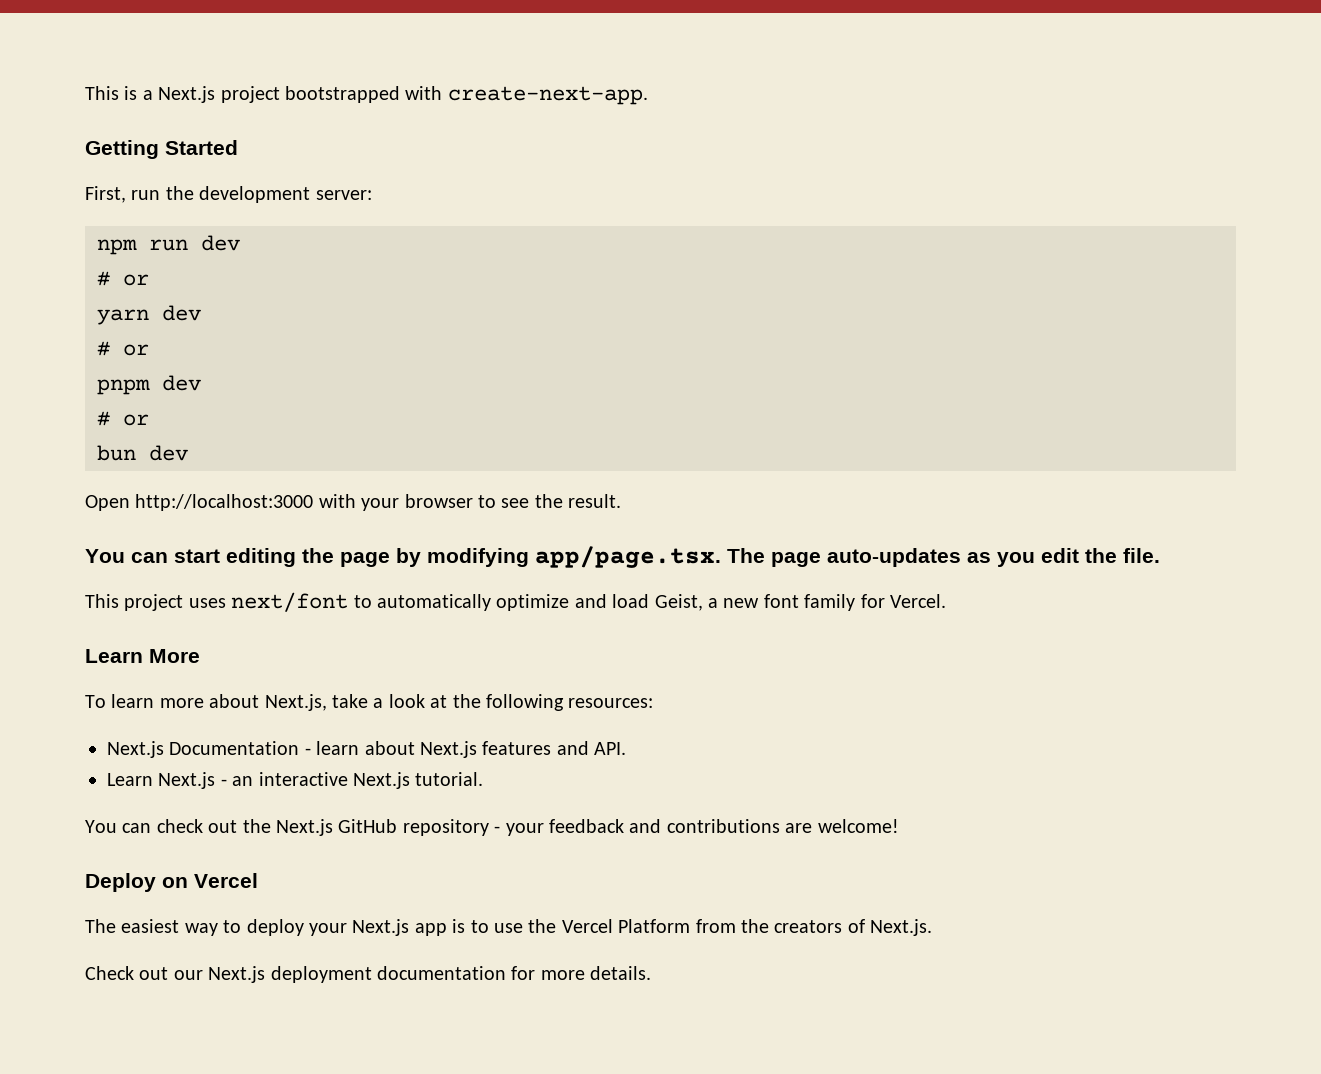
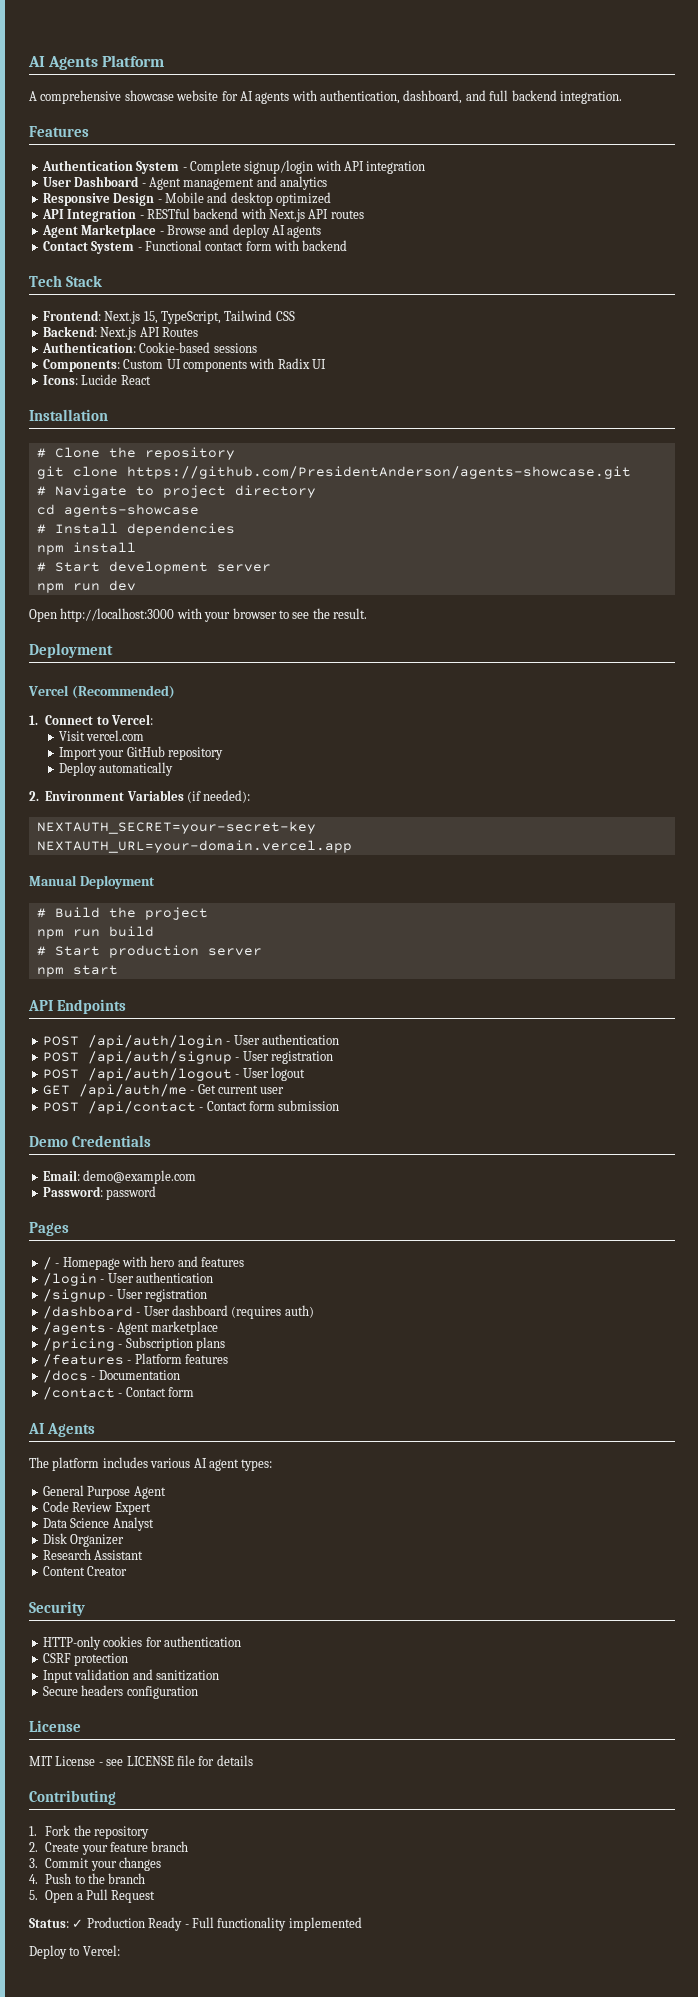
- This is a Next.js project bootstrapped with create-next-app.
- Getting Started
- First, run the development server:
+ AI Agents Platform
+ A comprehensive showcase website for AI agents with authentication, dashboard, and full backend integration.
+ Features
+ Authentication System - Complete signup/login with API integration
+ User Dashboard - Agent management and analytics
+ Responsive Design - Mobile and desktop optimized
+ API Integration - RESTful backend with Next.js API routes
+ Agent Marketplace - Browse and deploy AI agents
+ Contact System - Functional contact form with backend
+ Tech Stack
+ Frontend: Next.js 15, TypeScript, Tailwind CSS
+ Backend: Next.js API Routes
+ Authentication: Cookie-based sessions
+ Components: Custom UI components with Radix UI
+ Icons: Lucide React
+ Installation
+ # Clone the repository
+ git clone https://github.com/PresidentAnderson/agents-showcase.git
+ # Navigate to project directory
+ cd agents-showcase
+ # Install dependencies
+ npm install
+ # Start development server
  npm run dev
- # or
- yarn dev
- # or
- pnpm dev
- # or
- bun dev
  Open http://localhost:3000 with your browser to see the result.
- You can start editing the page by modifying app/page.tsx. The page auto-updates as you edit the file.
- This project uses next/font to automatically optimize and load Geist, a new font family for Vercel.
- Learn More
- To learn more about Next.js, take a look at the following resources:
- Next.js Documentation - learn about Next.js features and API.
- Learn Next.js - an interactive Next.js tutorial.
- You can check out the Next.js GitHub repository - your feedback and contributions are welcome!
- Deploy on Vercel
- The easiest way to deploy your Next.js app is to use the Vercel Platform from the creators of Next.js.
- Check out our Next.js deployment documentation for more details.
+ Deployment
+ Vercel (Recommended)
+ 1. Connect to Vercel:
+ Visit vercel.com
+ Import your GitHub repository
+ Deploy automatically
+ 2. Environment Variables (if needed):
+ NEXTAUTH_SECRET=your-secret-key
+ NEXTAUTH_URL=your-domain.vercel.app
+ Manual Deployment
+ # Build the project
+ npm run build
+ # Start production server
+ npm start
+ API Endpoints
+ POST /api/auth/login - User authentication
+ POST /api/auth/signup - User registration
+ POST /api/auth/logout - User logout
+ GET /api/auth/me - Get current user
+ POST /api/contact - Contact form submission
+ Demo Credentials
+ Email: demo@example.com
+ Password: password
+ Pages
+ / - Homepage with hero and features
+ /login - User authentication
+ /signup - User registration
+ /dashboard - User dashboard (requires auth)
+ /agents - Agent marketplace
+ /pricing - Subscription plans
+ /features - Platform features
+ /docs - Documentation
+ /contact - Contact form
+ AI Agents
+ The platform includes various AI agent types:
+ General Purpose Agent
+ Code Review Expert
+ Data Science Analyst
+ Disk Organizer
+ Research Assistant
+ Content Creator
+ Security
+ HTTP-only cookies for authentication
+ CSRF protection
+ Input validation and sanitization
+ Secure headers configuration
+ License
+ MIT License - see LICENSE file for details
+ Contributing
+ 1. Fork the repository
+ 2. Create your feature branch
+ 3. Commit your changes
+ 4. Push to the branch
+ 5. Open a Pull Request
+ Status: ✓ Production Ready - Full functionality implemented
+ Deploy to Vercel:

